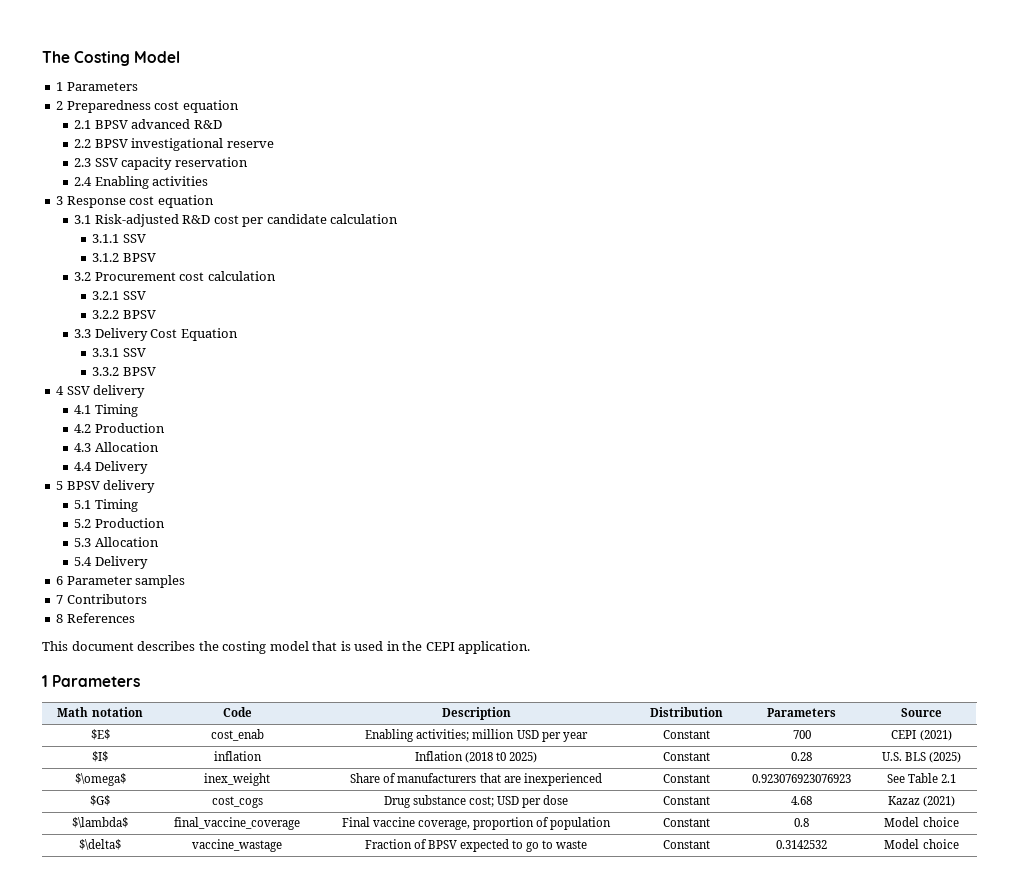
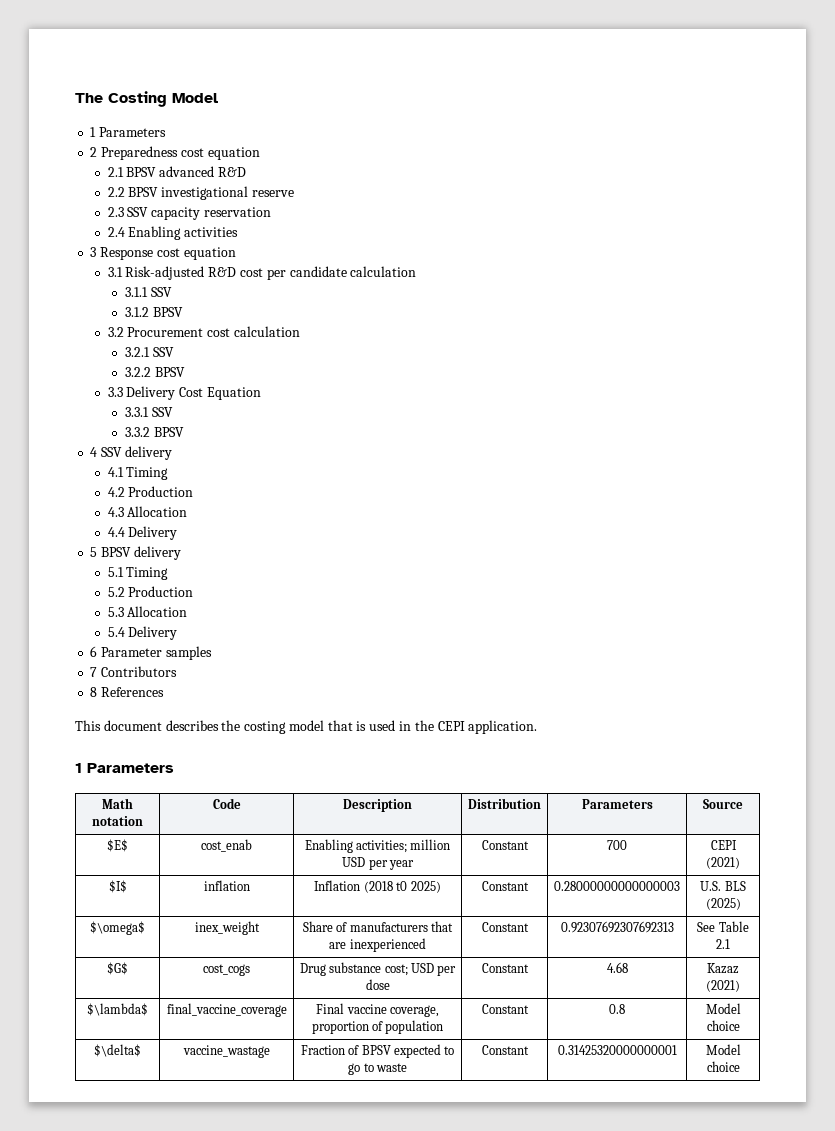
- $I$ | inflation | Inflation (2018 t0 2025) | Constant | 0.28 | U.S. BLS (2025)
+ $I$ | inflation | Inflation (2018 t0 2025) | Constant | 0.28000000000000003 | U.S. BLS (2025)
- $\omega$ | inex_weight | Share of manufacturers that are inexperienced | Constant | 0.923076923076923 | See Table 2.1
+ $\omega$ | inex_weight | Share of manufacturers that are inexperienced | Constant | 0.92307692307692313 | See Table 2.1
- $\delta$ | vaccine_wastage | Fraction of BPSV expected to go to waste | Constant | 0.3142532 | Model choice
+ $\delta$ | vaccine_wastage | Fraction of BPSV expected to go to waste | Constant | 0.31425320000000001 | Model choice

